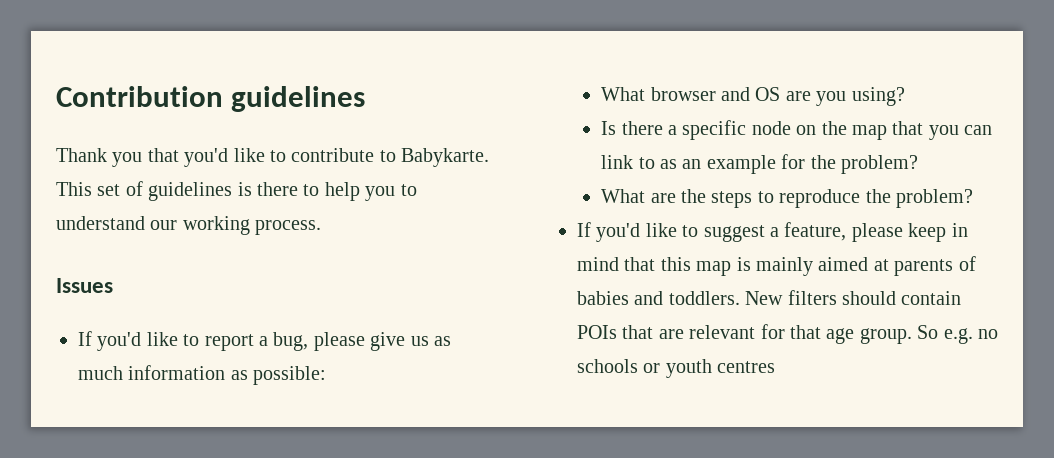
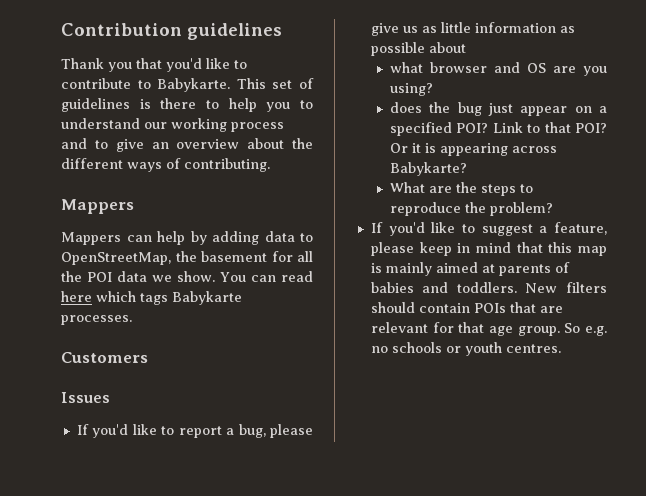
- This set of guidelines is there to help you to understand our working process.
+ This set of guidelines is there to help you to understand our working process and to give an overview about the different ways of contributing.
+ Mappers
+ Mappers can help by adding data to OpenStreetMap, the basement for all the POI data we show. You can read here which tags Babykarte processes.
+ Customers
- If you'd like to report a bug, please give us as much information as possible:
- What browser and OS are you using?
+ If you'd like to report a bug, please give us as little information as possible about
+ what browser and OS are you using?
- Is there a specific node on the map that you can link to as an example for the problem?
+ does the bug just appear on a specified POI? Link to that POI? Or it is appearing across Babykarte?
- So e.g. no schools or youth centres
+ So e.g. no schools or youth centres.

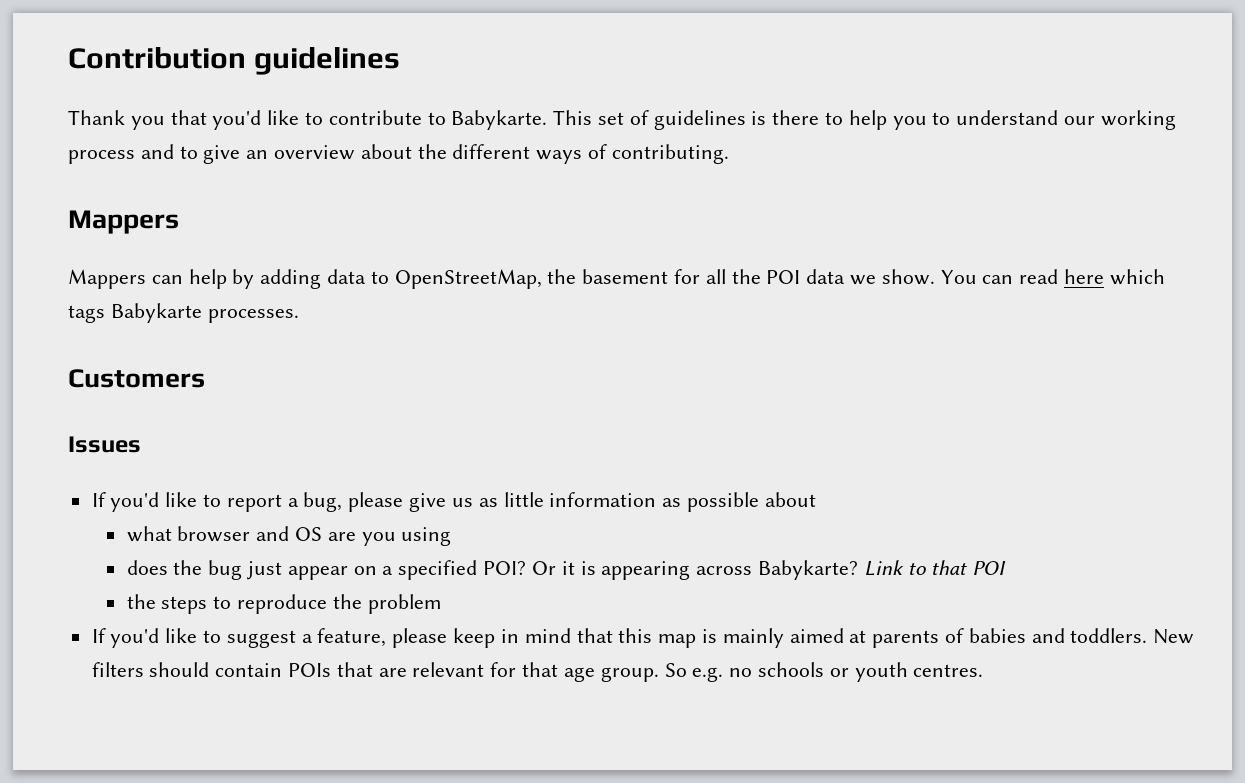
- what browser and OS are you using?
+ what browser and OS are you using
- Link to that POI?
- Or it is appearing across Babykarte?
- What are the steps to reproduce the problem?
+ Or it is appearing across Babykarte? Link to that POI
+ the steps to reproduce the problem

